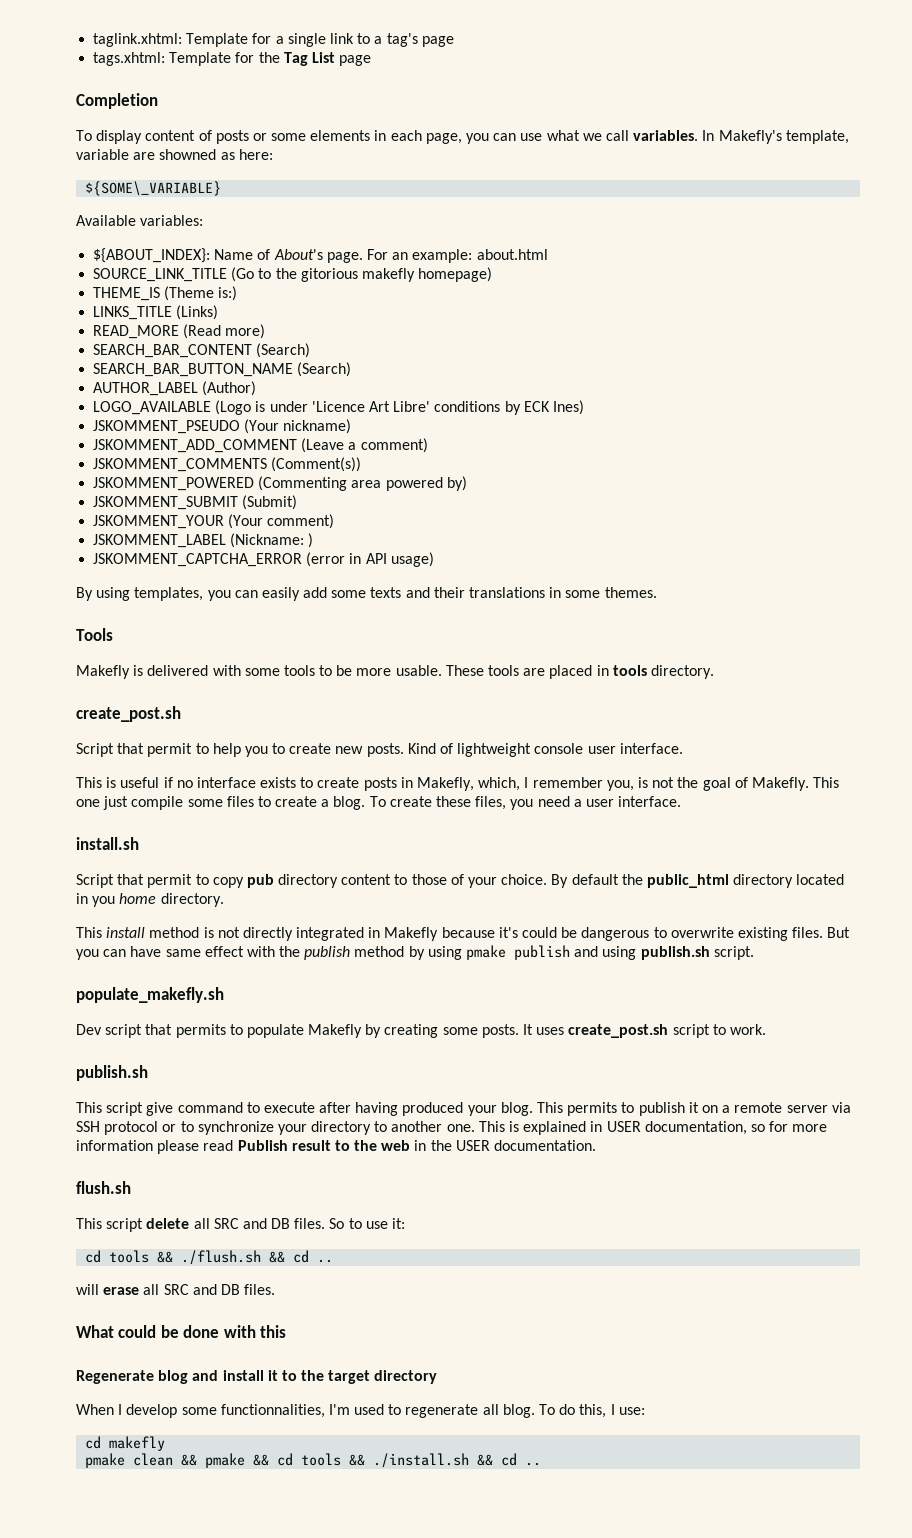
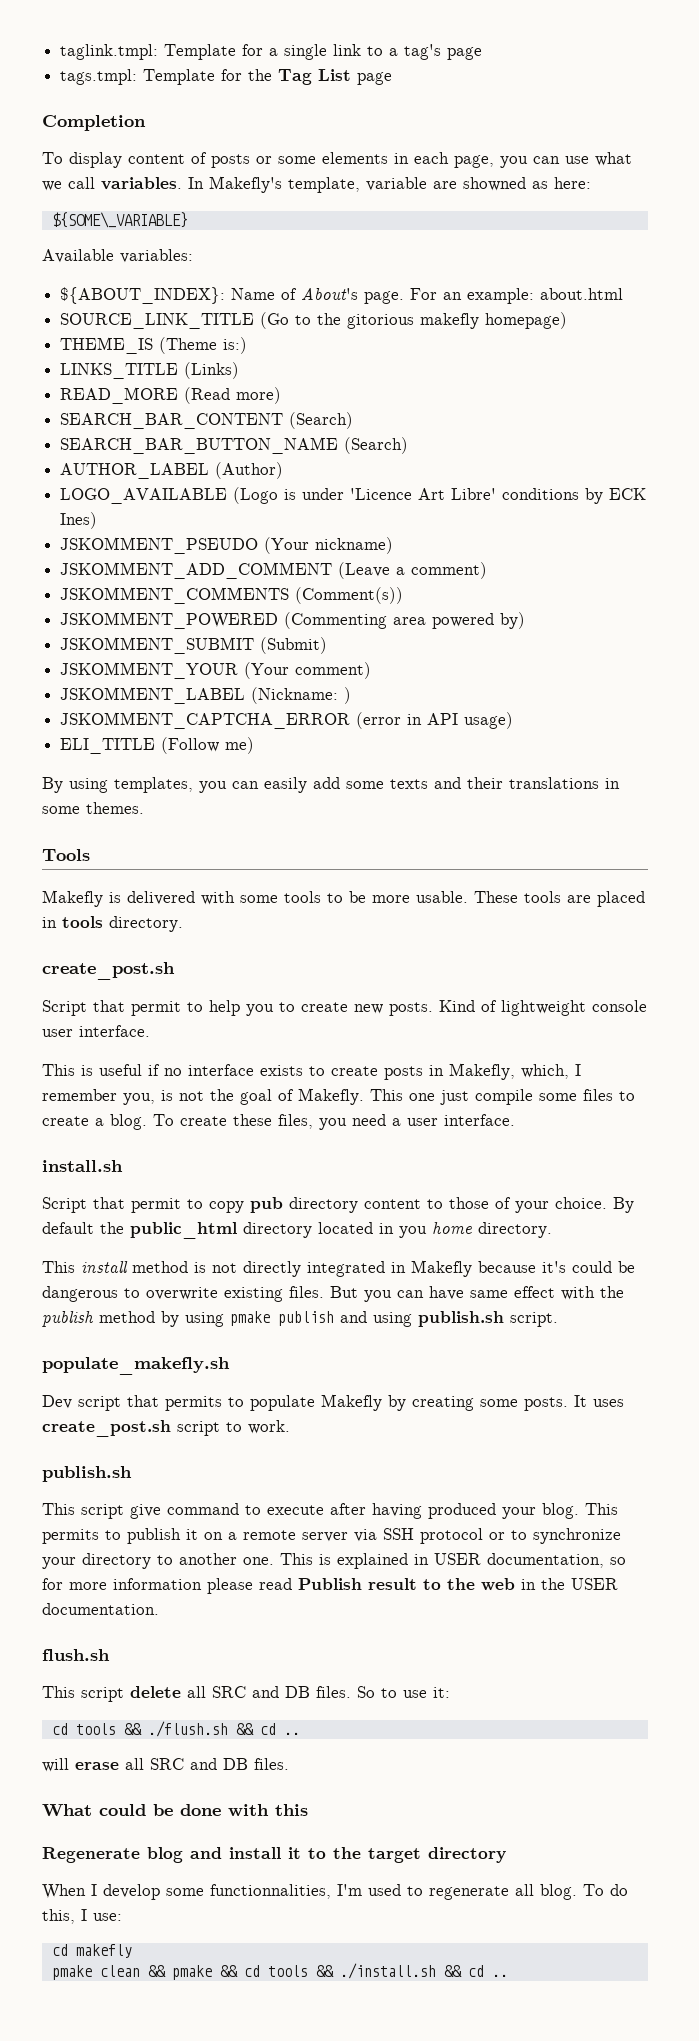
- taglink.xhtml: Template for a single link to a tag's page
+ taglink.tmpl: Template for a single link to a tag's page
- tags.xhtml: Template for the Tag List page
+ tags.tmpl: Template for the Tag List page
+ ELI_TITLE (Follow me)

